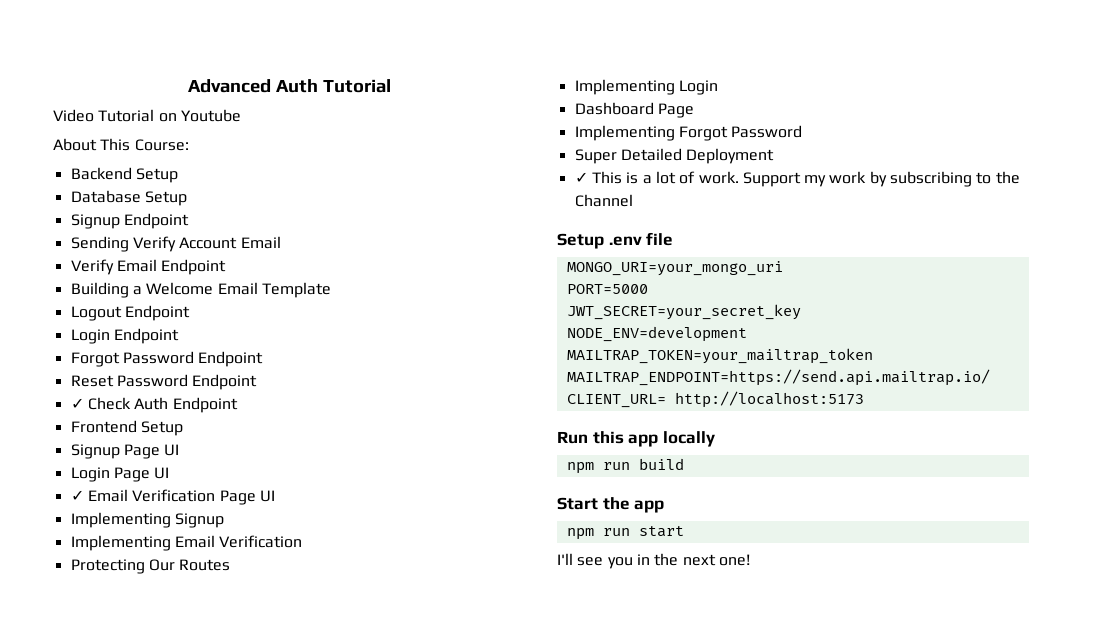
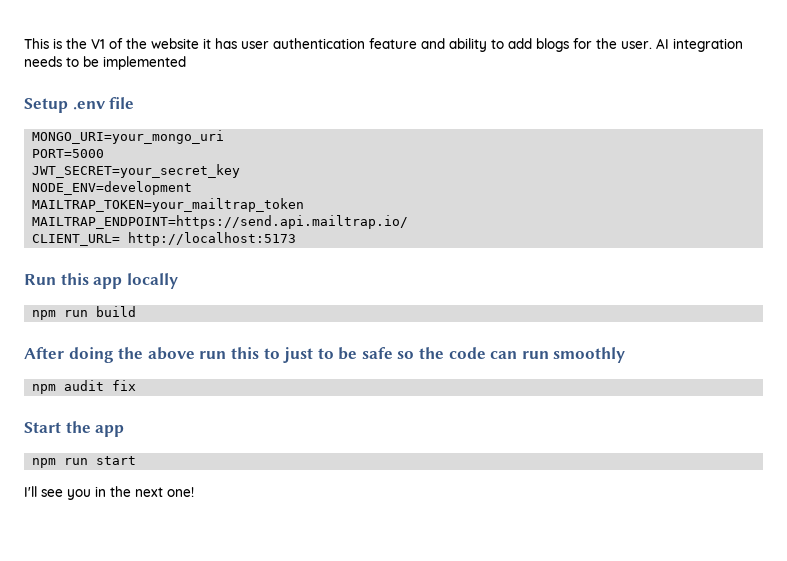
- Advanced Auth Tutorial
- Video Tutorial on Youtube
- About This Course:
- Backend Setup
- Database Setup
- Signup Endpoint
- Sending Verify Account Email
- Verify Email Endpoint
- Building a Welcome Email Template
- Logout Endpoint
- Login Endpoint
- Forgot Password Endpoint
- Reset Password Endpoint
- ✓ Check Auth Endpoint
- Frontend Setup
- Signup Page UI
- Login Page UI
- ✓ Email Verification Page UI
- Implementing Signup
- Implementing Email Verification
- Protecting Our Routes
- Implementing Login
- Dashboard Page
- Implementing Forgot Password
- Super Detailed Deployment
- ✓ This is a lot of work. Support my work by subscribing to the Channel
+ This is the V1 of the website it has user authentication feature and ability to add blogs for the user. AI integration needs to be implemented
+ After doing the above run this to just to be safe so the code can run smoothly
+ npm audit fix

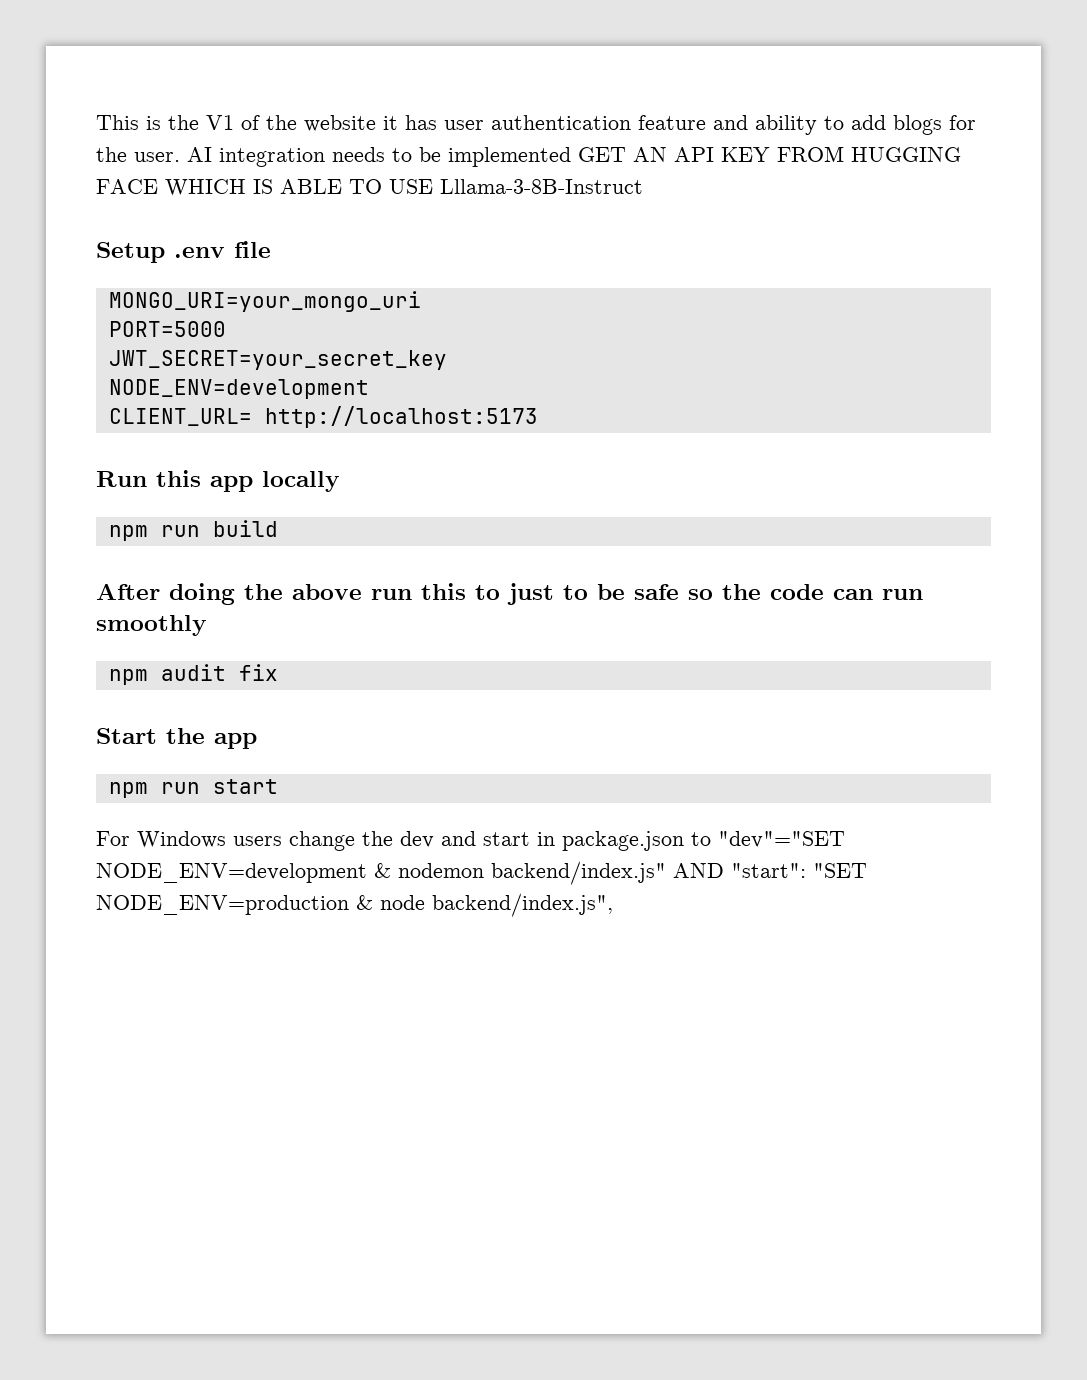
- AI integration needs to be implemented
+ AI integration needs to be implemented GET AN API KEY FROM HUGGING FACE WHICH IS ABLE TO USE Lllama-3-8B-Instruct
- MAILTRAP_TOKEN=your_mailtrap_token
- MAILTRAP_ENDPOINT=https://send.api.mailtrap.io/
- I'll see you in the next one!
+ For Windows users change the dev and start in package.json to "dev"="SET NODE_ENV=development & nodemon backend/index.js" AND "start": "SET NODE_ENV=production & node backend/index.js",

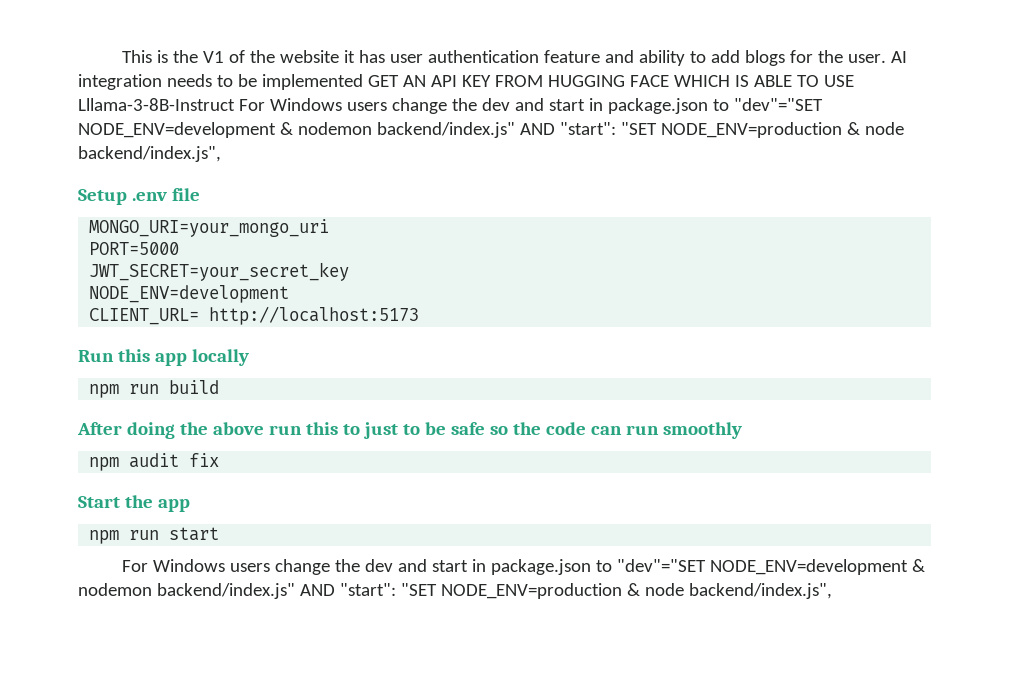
- AI integration needs to be implemented GET AN API KEY FROM HUGGING FACE WHICH IS ABLE TO USE Lllama-3-8B-Instruct
+ AI integration needs to be implemented GET AN API KEY FROM HUGGING FACE WHICH IS ABLE TO USE Lllama-3-8B-Instruct For Windows users change the dev and start in package.json to "dev"="SET NODE_ENV=development & nodemon backend/index.js" AND "start": "SET NODE_ENV=production & node backend/index.js",

